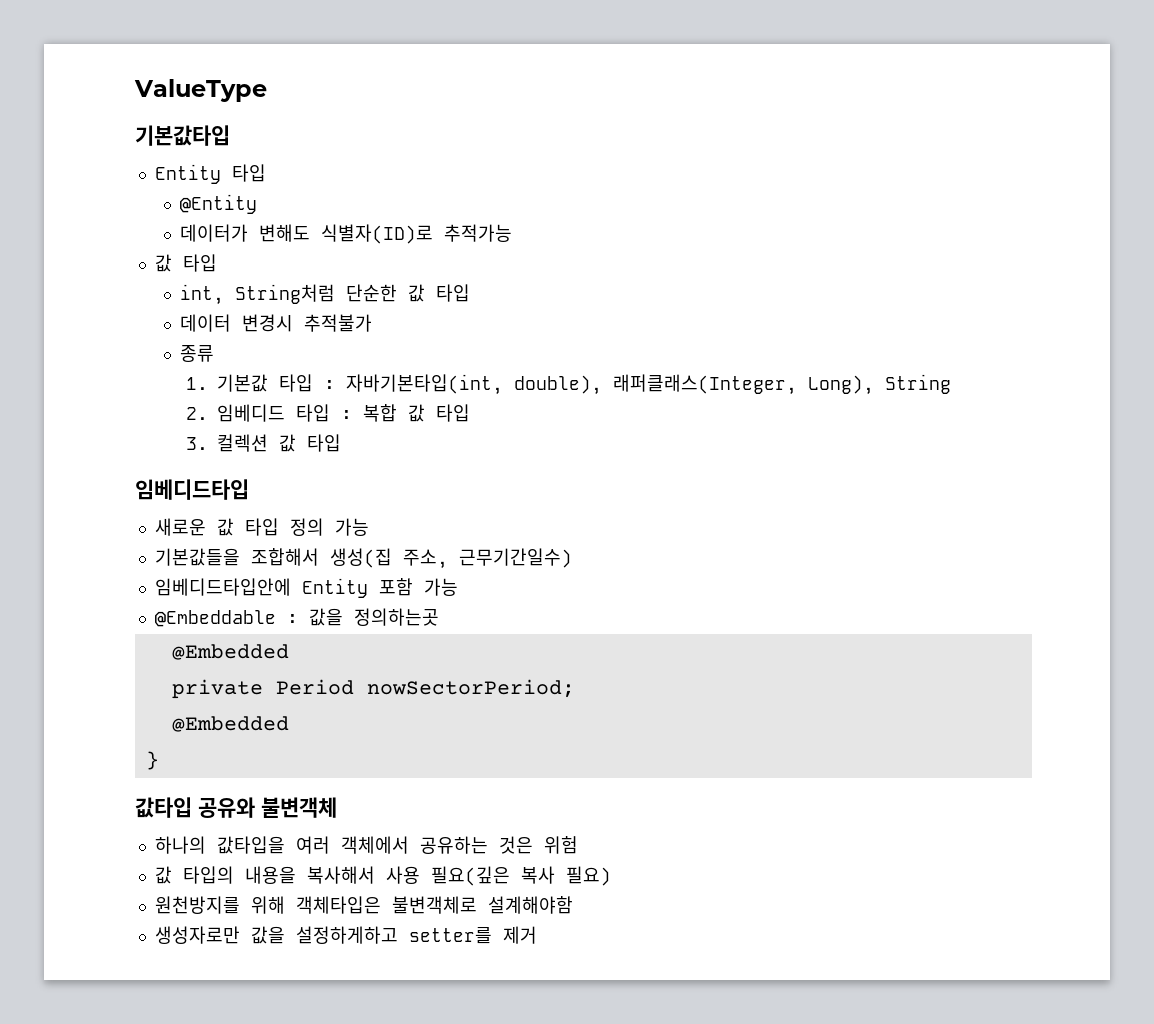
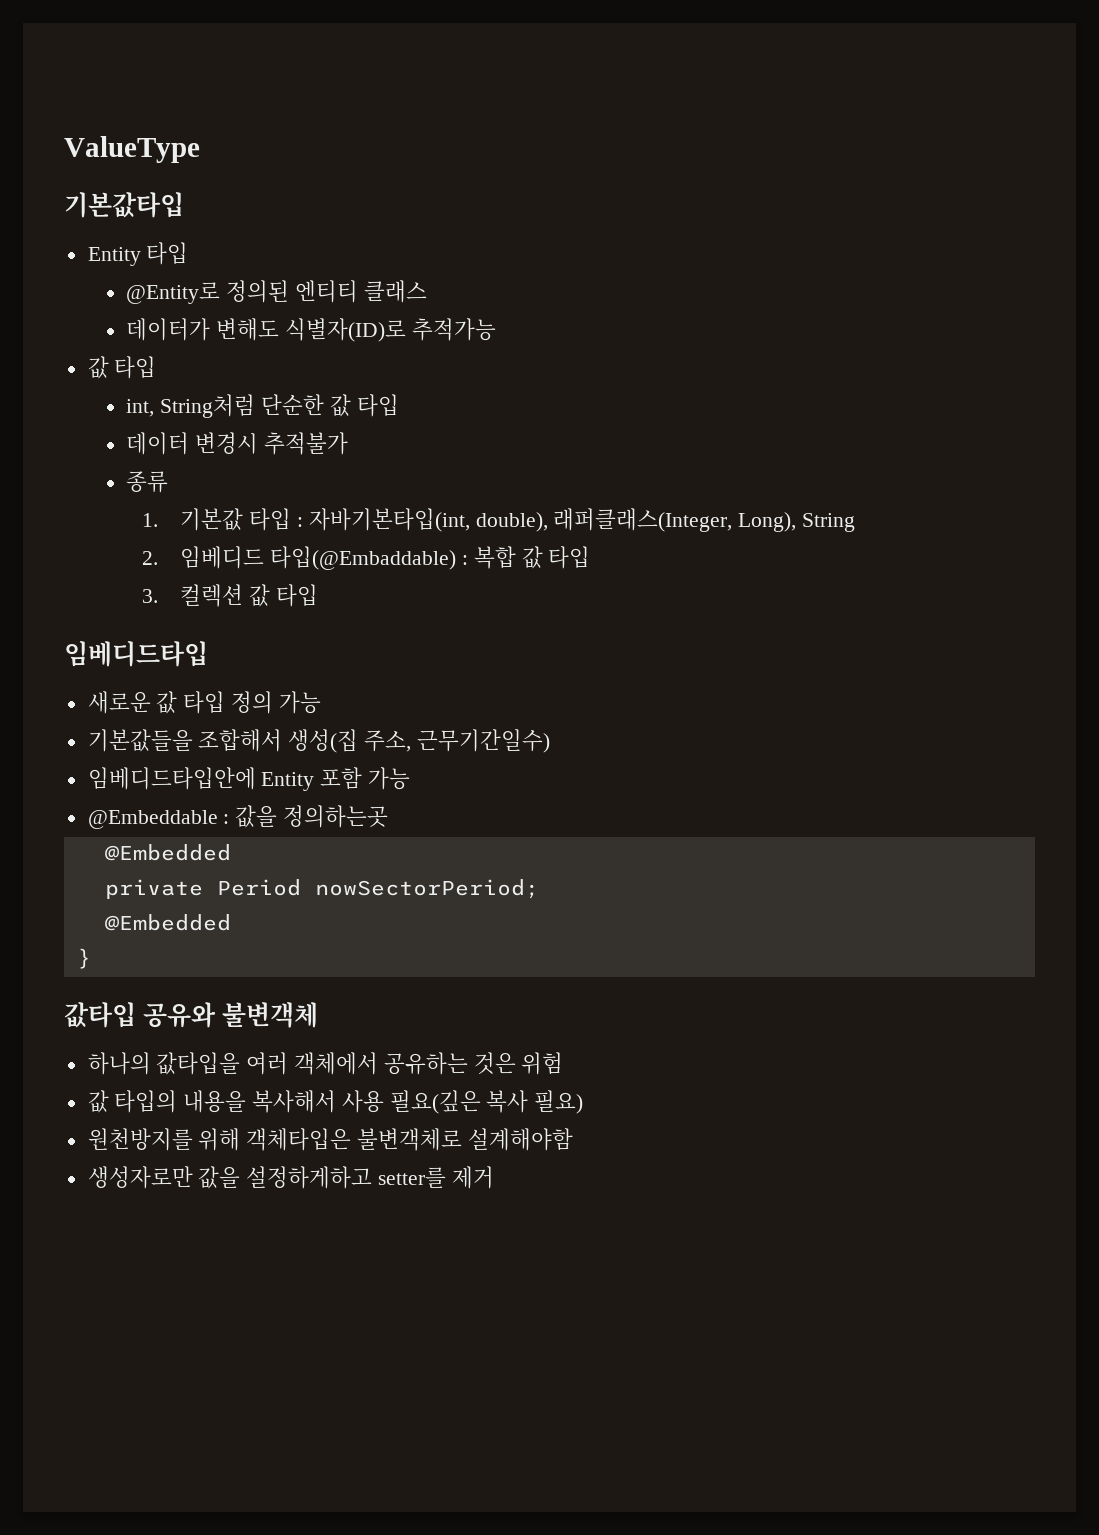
- @Entity
+ @Entity로 정의된 엔티티 클래스
- 2. 임베디드 타입 : 복합 값 타입
+ 2. 임베디드 타입(@Embaddable) : 복합 값 타입

